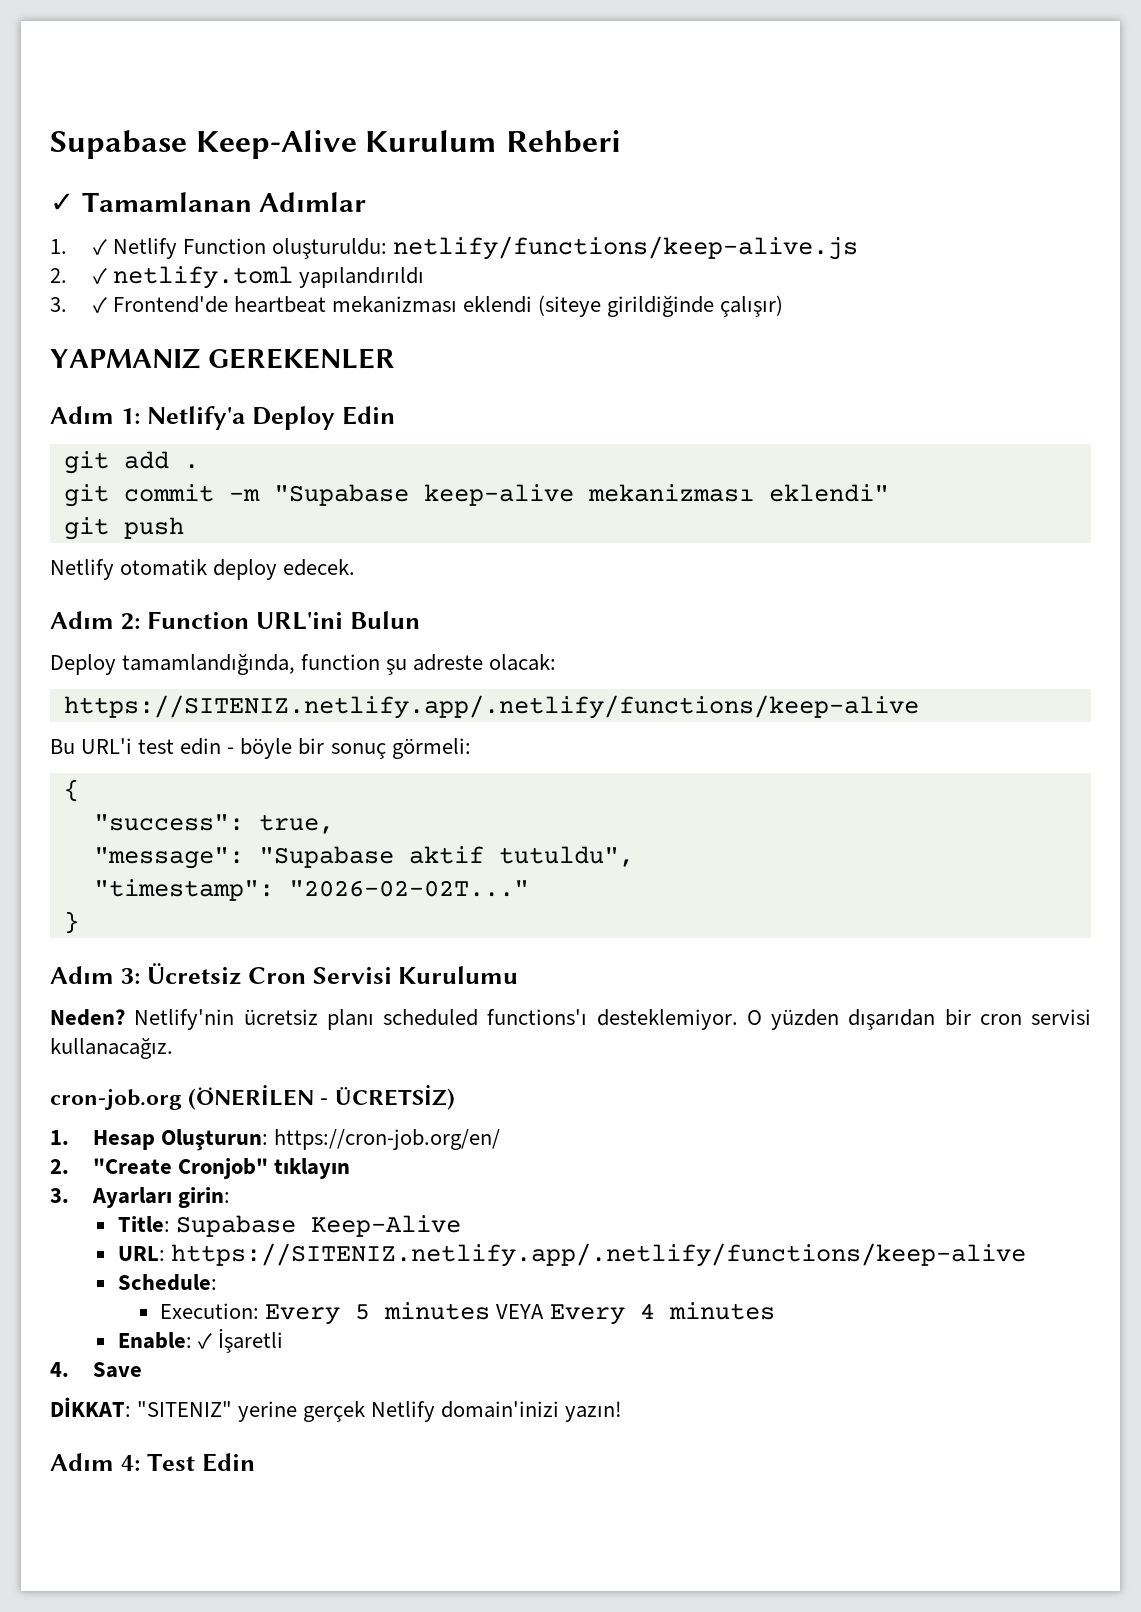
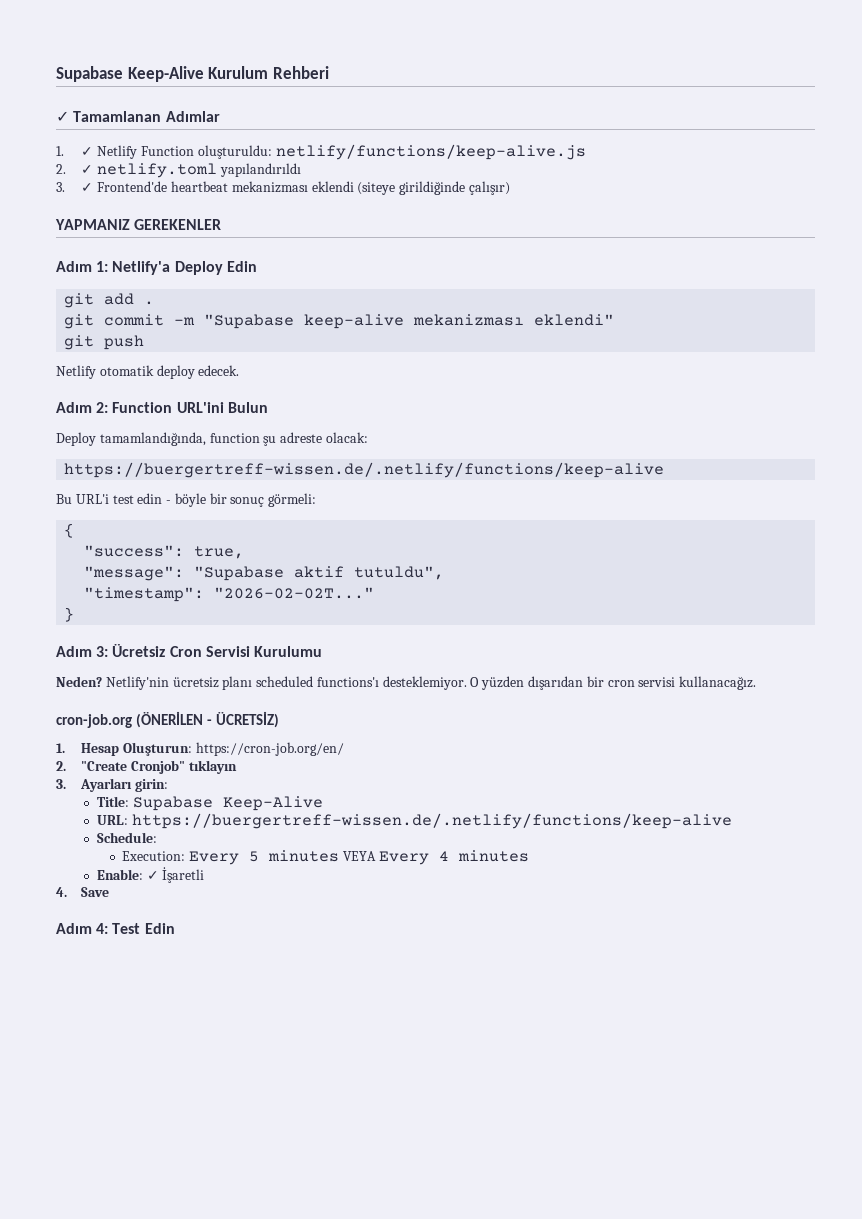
  Deploy tamamlandığında, function şu adreste olacak:
- https://SITENIZ.netlify.app/.netlify/functions/keep-alive
+ https://buergertreff-wissen.de/.netlify/functions/keep-alive
- URL: https://SITENIZ.netlify.app/.netlify/functions/keep-alive
+ URL: https://buergertreff-wissen.de/.netlify/functions/keep-alive
- DİKKAT: "SITENIZ" yerine gerçek Netlify domain'inizi yazın!

